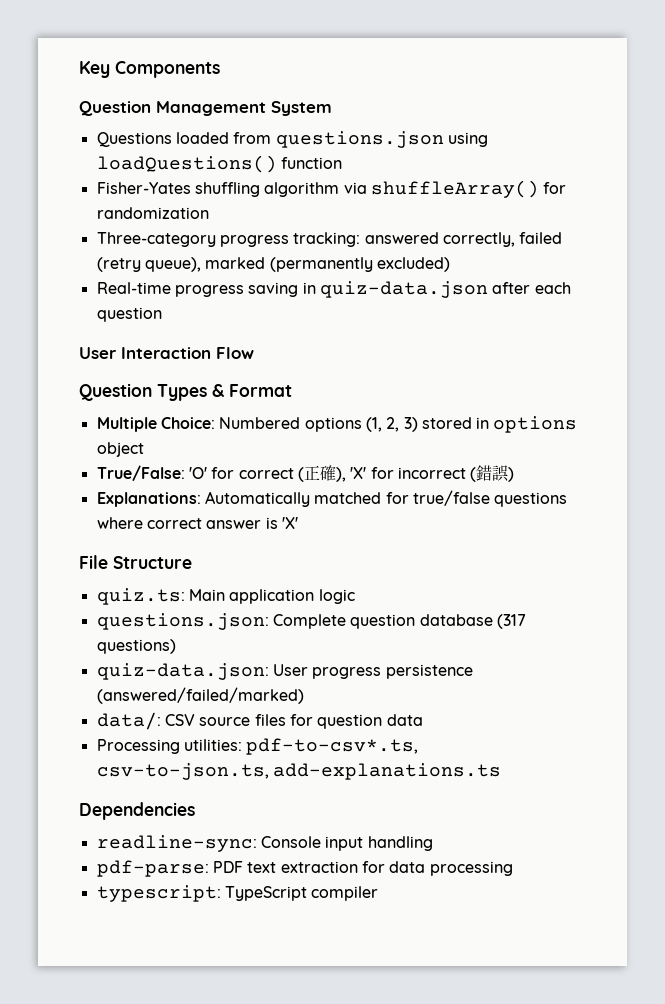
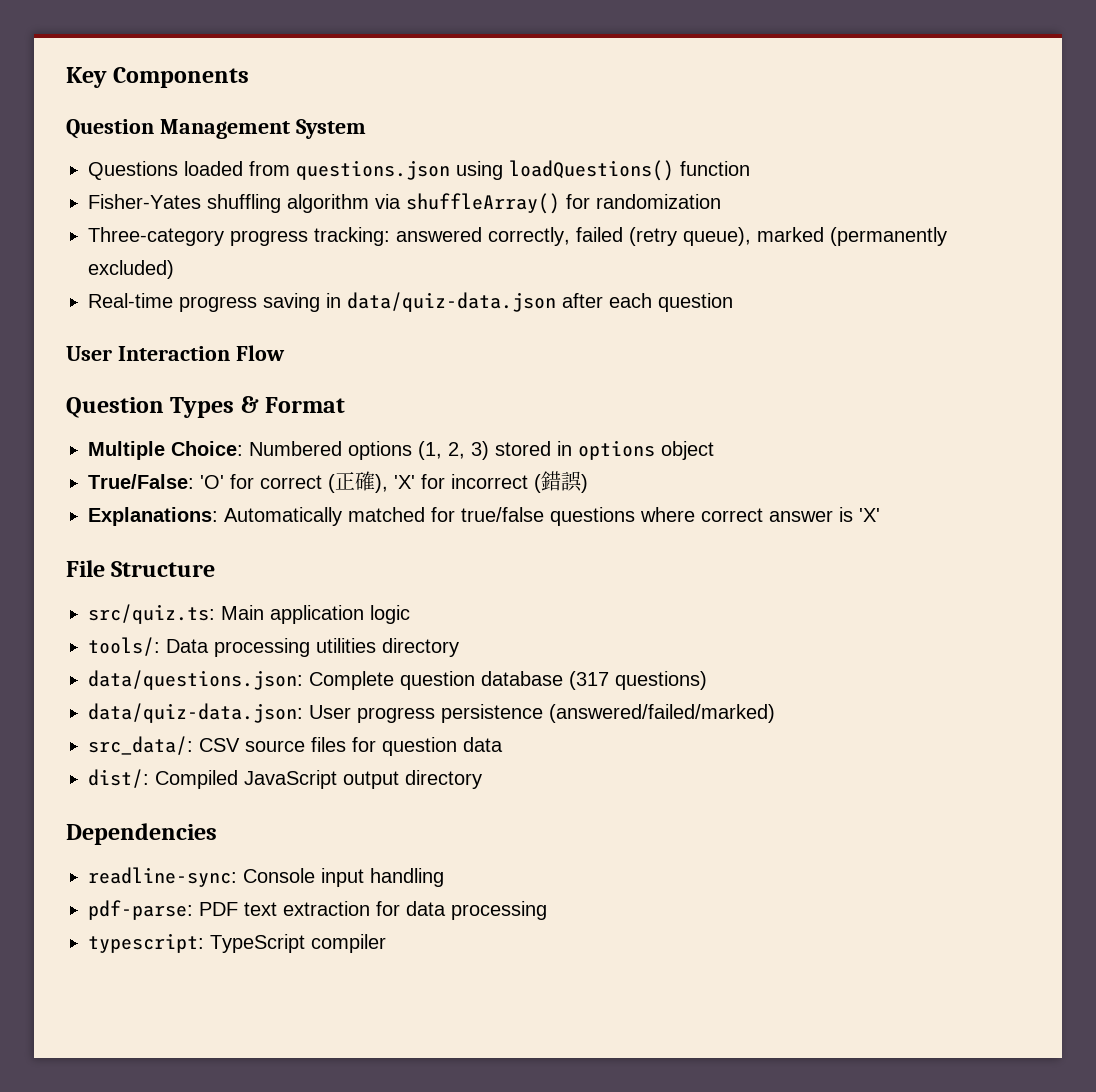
- Real-time progress saving in quiz-data.json after each question
+ Real-time progress saving in data/quiz-data.json after each question
- quiz.ts: Main application logic
+ src/quiz.ts: Main application logic
- questions.json: Complete question database (317 questions)
+ tools/: Data processing utilities directory
+ data/questions.json: Complete question database (317 questions)
- quiz-data.json: User progress persistence (answered/failed/marked)
+ data/quiz-data.json: User progress persistence (answered/failed/marked)
- data/: CSV source files for question data
+ src_data/: CSV source files for question data
- Processing utilities: pdf-to-csv*.ts, csv-to-json.ts, add-explanations.ts
+ dist/: Compiled JavaScript output directory

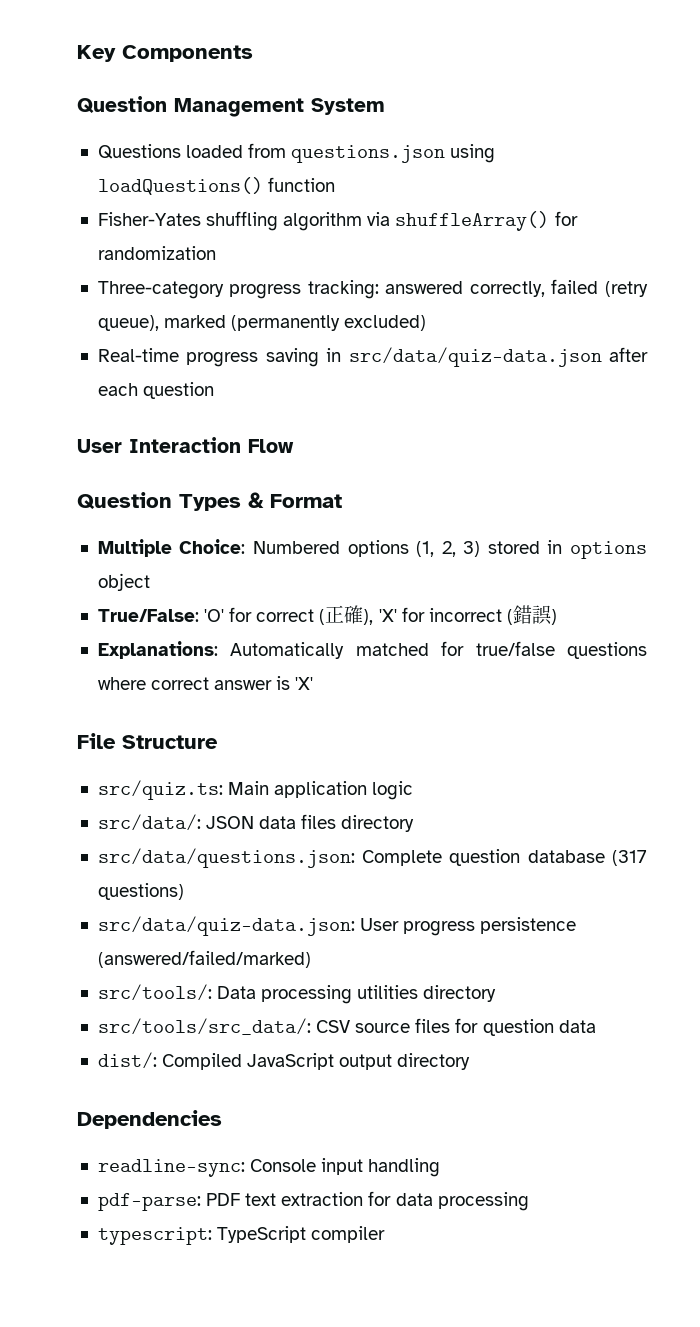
- Real-time progress saving in data/quiz-data.json after each question
+ Real-time progress saving in src/data/quiz-data.json after each question
- tools/: Data processing utilities directory
- data/questions.json: Complete question database (317 questions)
+ src/data/: JSON data files directory
+ src/data/questions.json: Complete question database (317 questions)
- data/quiz-data.json: User progress persistence (answered/failed/marked)
+ src/data/quiz-data.json: User progress persistence (answered/failed/marked)
- src_data/: CSV source files for question data
+ src/tools/: Data processing utilities directory
+ src/tools/src_data/: CSV source files for question data

